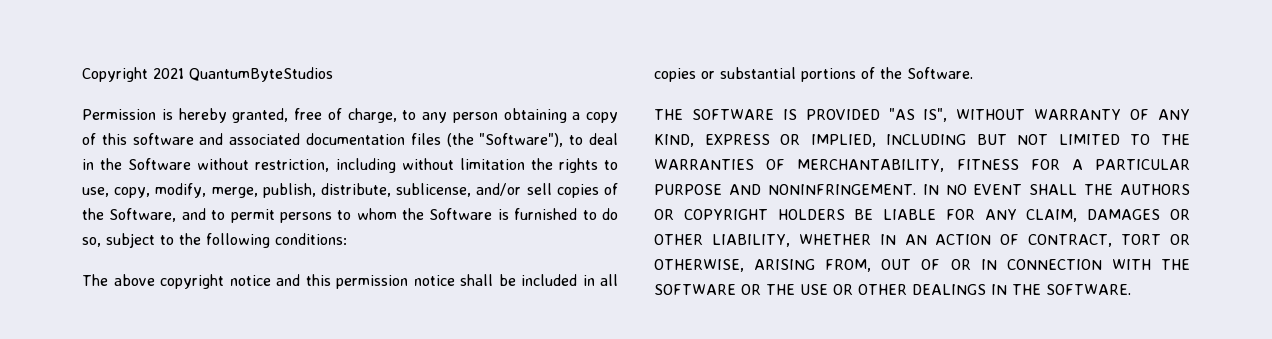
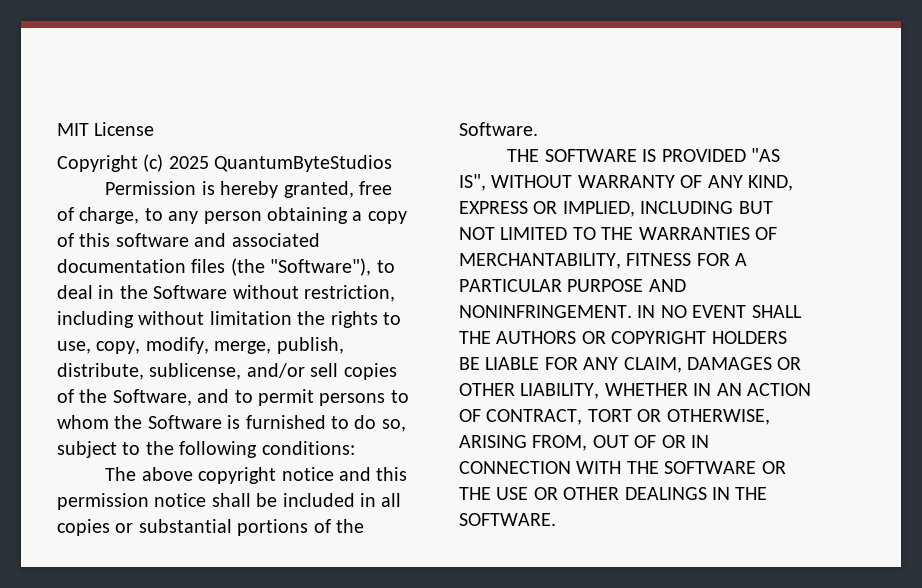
- Copyright 2021 QuantumByteStudios
+ MIT License
+ Copyright (c) 2025 QuantumByteStudios

